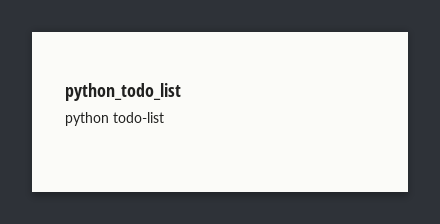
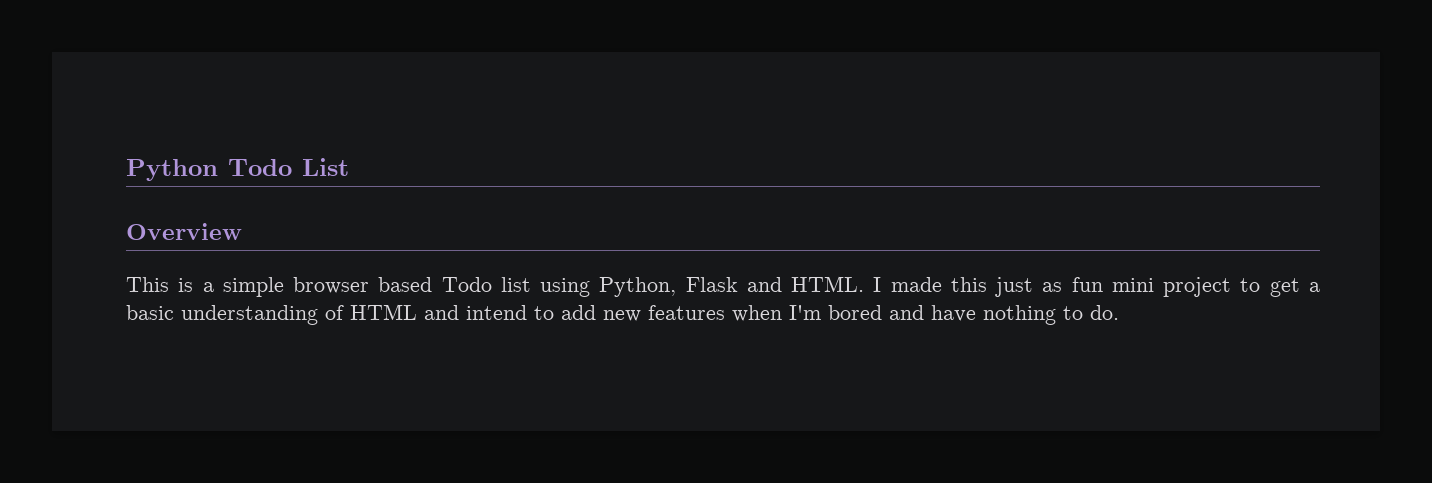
- python_todo_list
- python todo-list
+ Python Todo List
+ Overview
+ This is a simple browser based Todo list using Python, Flask and HTML. I made this just as fun mini project to get a basic understanding of HTML and intend to add new features when I'm bored and have nothing to do.

